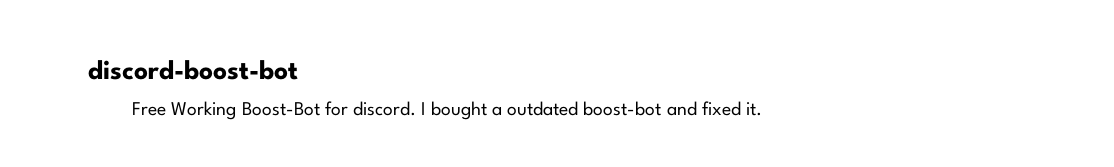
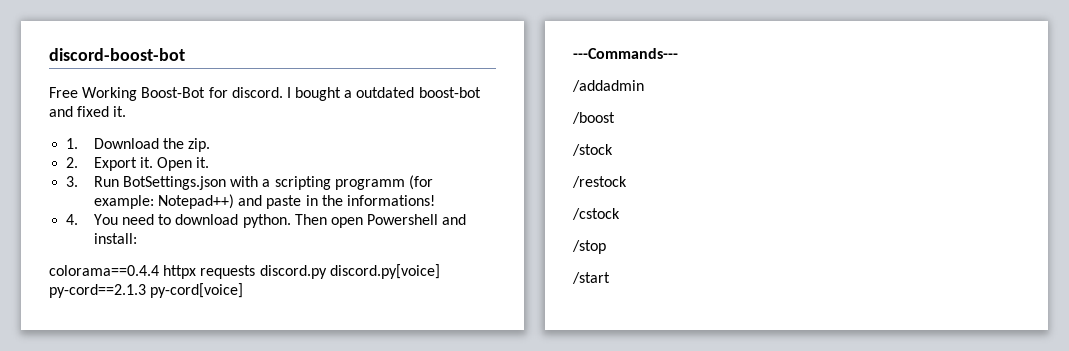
+ 1. Download the zip.
+ 2. Export it. Open it.
+ 3. Run BotSettings.json with a scripting programm (for example: Notepad++) and paste in the informations!
+ 4. You need to download python. Then open Powershell and install:
+ colorama==0.4.4 httpx requests discord.py discord.py[voice] py-cord==2.1.3 py-cord[voice]
+ ---Commands---
+ /addadmin
+ /boost
+ /stock
+ /restock
+ /cstock
+ /stop
+ /start

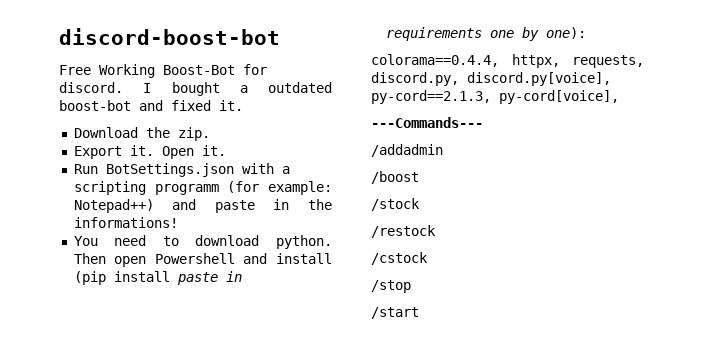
- 1. Download the zip.
+ Download the zip.
- 2. Export it.
+ Export it.
- 3. Run BotSettings.json with a scripting programm (for example: Notepad++) and paste in the informations!
+ Run BotSettings.json with a scripting programm (for example: Notepad++) and paste in the informations!
- 4. You need to download python.
+ You need to download python.
- Then open Powershell and install:
- colorama==0.4.4 httpx requests discord.py discord.py[voice] py-cord==2.1.3 py-cord[voice]
+ Then open Powershell and install (pip install paste in requirements one by one):
+ colorama==0.4.4, httpx, requests, discord.py, discord.py[voice], py-cord==2.1.3, py-cord[voice],

